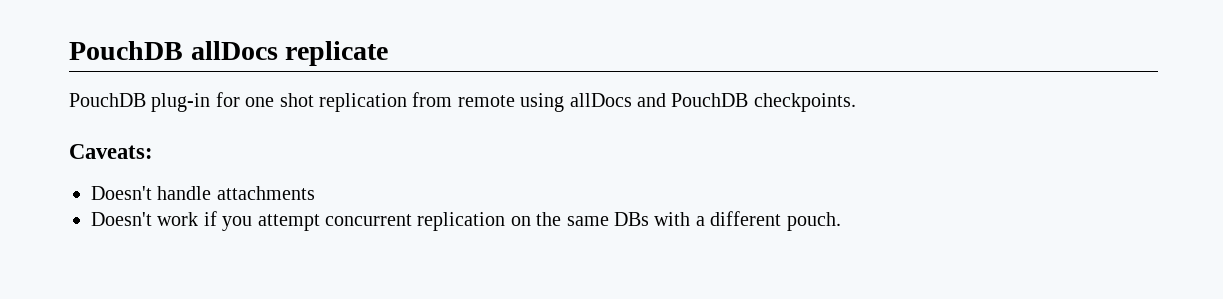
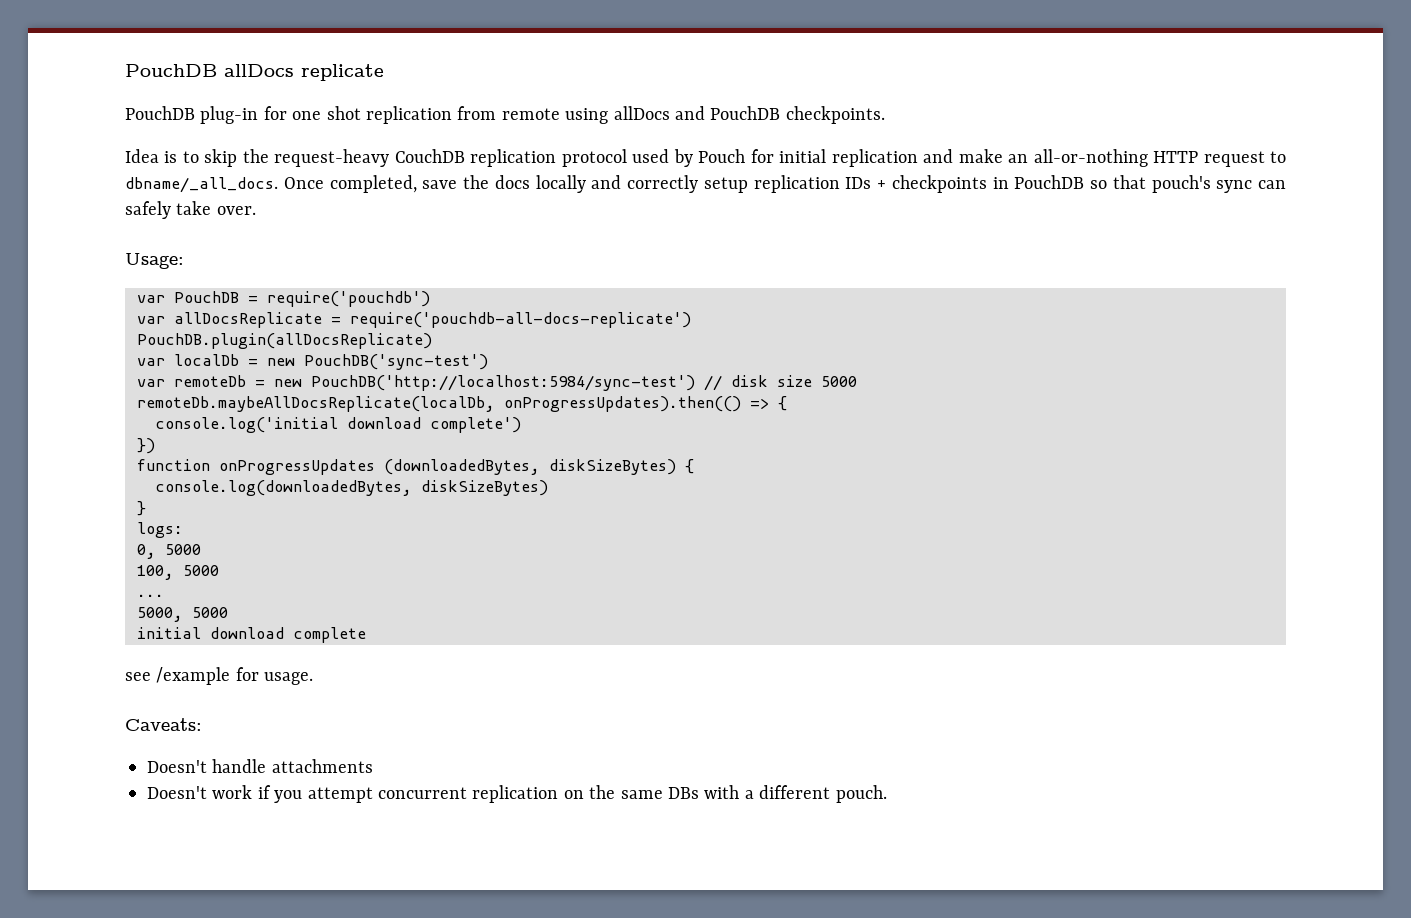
+ Idea is to skip the request-heavy CouchDB replication protocol used by Pouch for initial replication and make an all-or-nothing HTTP request to dbname/_all_docs. Once completed, save the docs locally and correctly setup replication IDs + checkpoints in PouchDB so that pouch's sync can safely take over.
+ Usage:
+ var PouchDB = require('pouchdb')
+ var allDocsReplicate = require('pouchdb-all-docs-replicate')
+ PouchDB.plugin(allDocsReplicate)
+ var localDb = new PouchDB('sync-test')
+ var remoteDb = new PouchDB('http://localhost:5984/sync-test') // disk size 5000
+ remoteDb.maybeAllDocsReplicate(localDb, onProgressUpdates).then(() => {
+ console.log('initial download complete')
+ })
+ function onProgressUpdates (downloadedBytes, diskSizeBytes) {
+ console.log(downloadedBytes, diskSizeBytes)
+ }
+ logs:
+ 0, 5000
+ 100, 5000
+ ...
+ 5000, 5000
+ initial download complete
+ see /example for usage.

